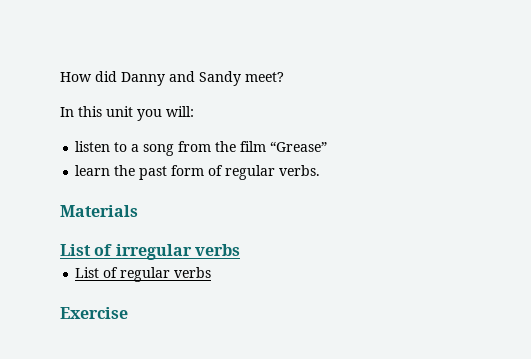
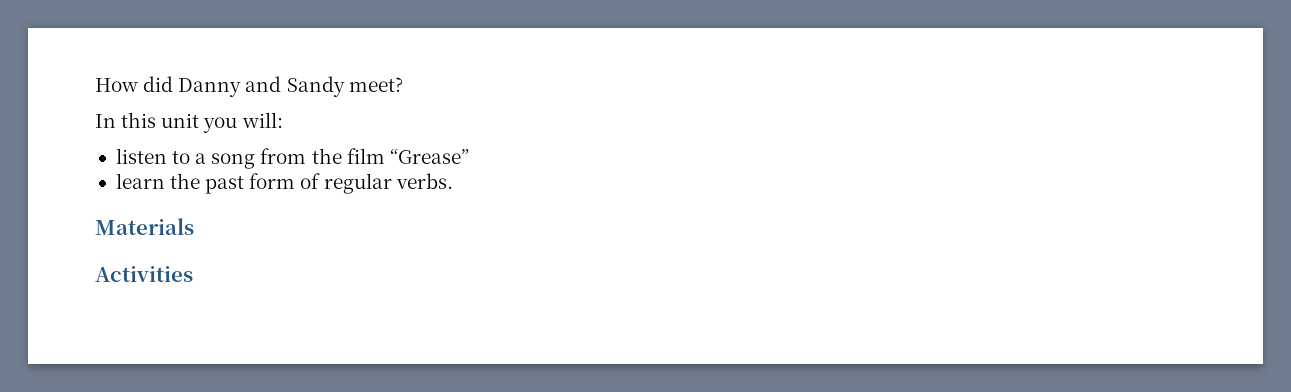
- List of irregular verbs
- List of regular verbs
- Exercise
+ Activities

